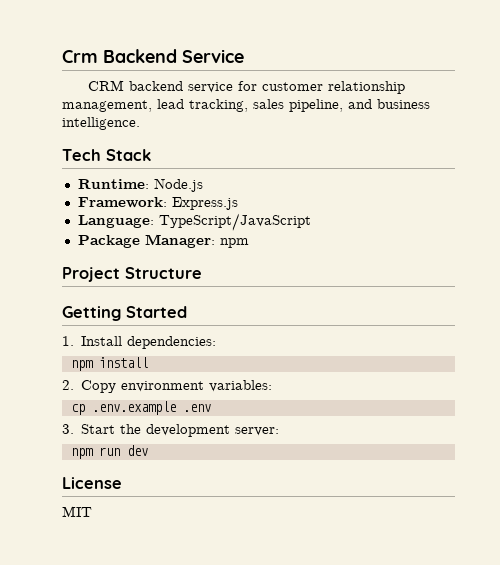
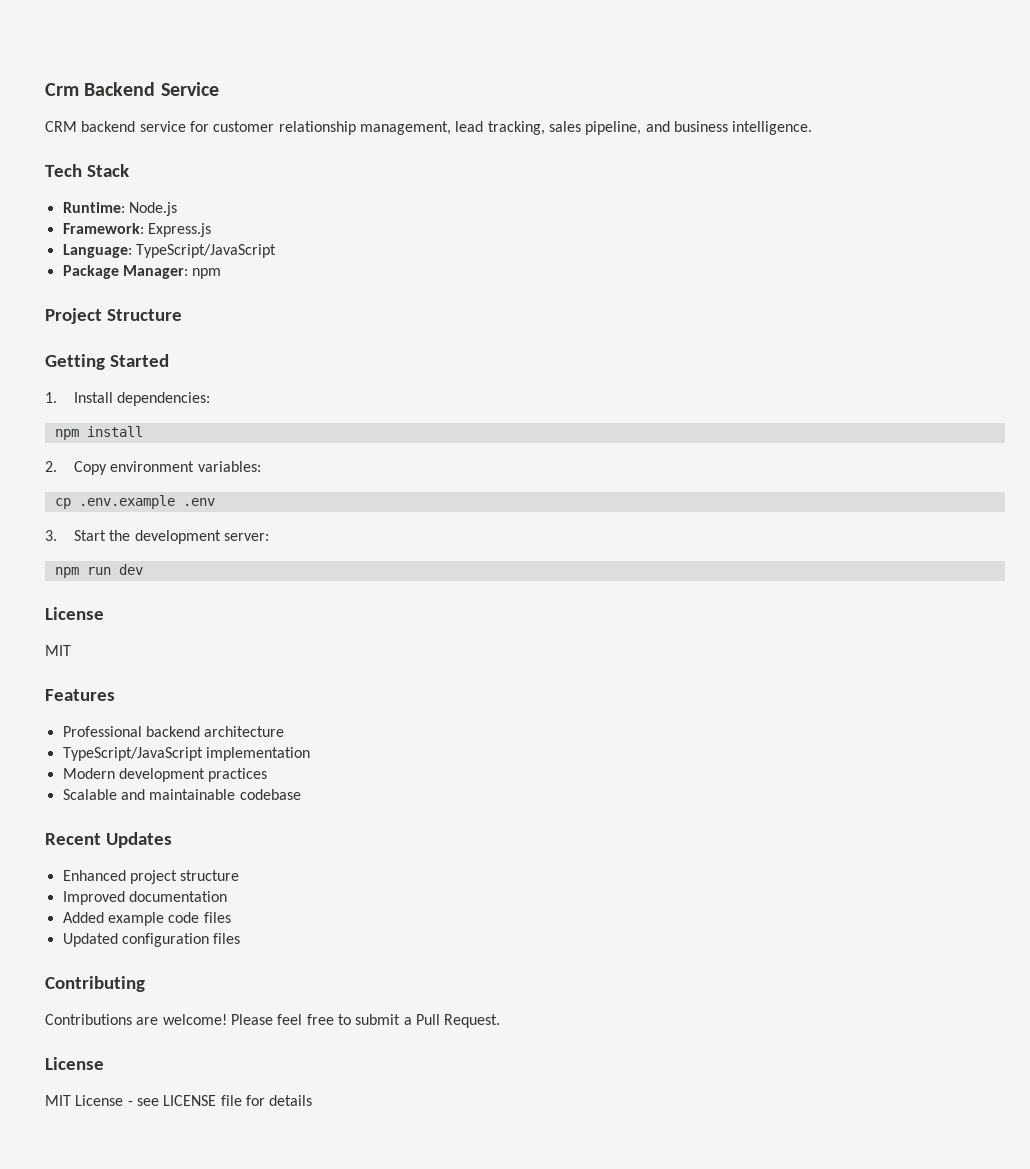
+ Features
+ Professional backend architecture
+ TypeScript/JavaScript implementation
+ Modern development practices
+ Scalable and maintainable codebase
+ Recent Updates
+ Enhanced project structure
+ Improved documentation
+ Added example code files
+ Updated configuration files
+ Contributing
+ Contributions are welcome! Please feel free to submit a Pull Request.
+ License
+ MIT License - see LICENSE file for details

